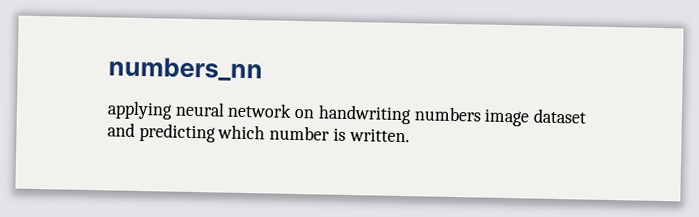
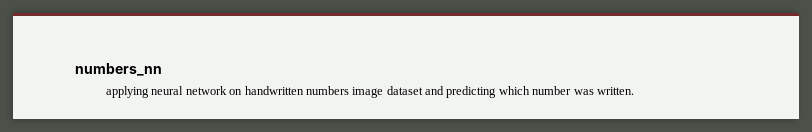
- applying neural network on handwriting numbers image dataset and predicting which number is written.
+ applying neural network on handwritten numbers image dataset and predicting which number was written.

